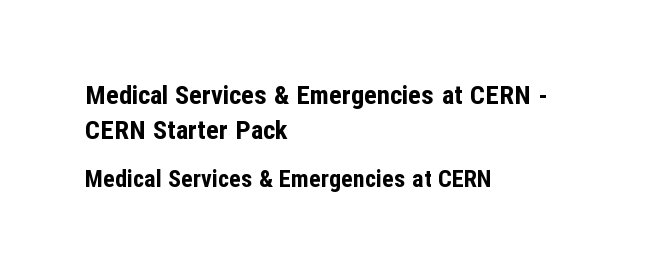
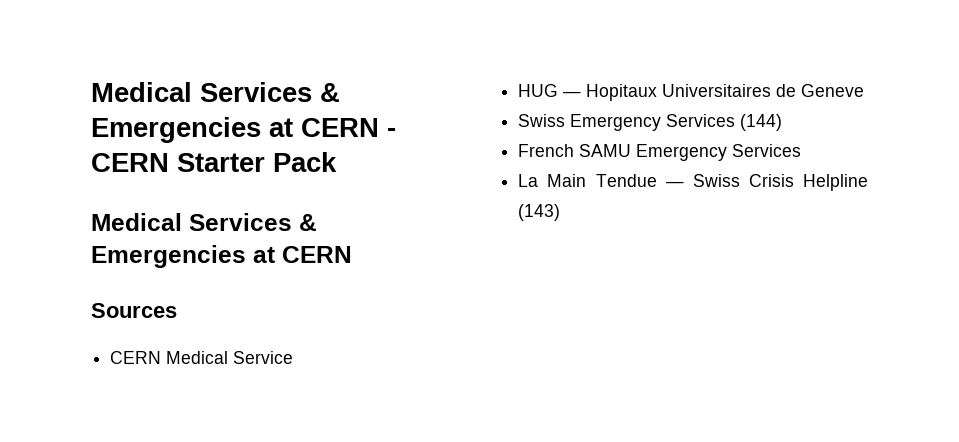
+ Sources
+ CERN Medical Service
+ HUG — Hopitaux Universitaires de Geneve
+ Swiss Emergency Services (144)
+ French SAMU Emergency Services
+ La Main Tendue — Swiss Crisis Helpline (143)

